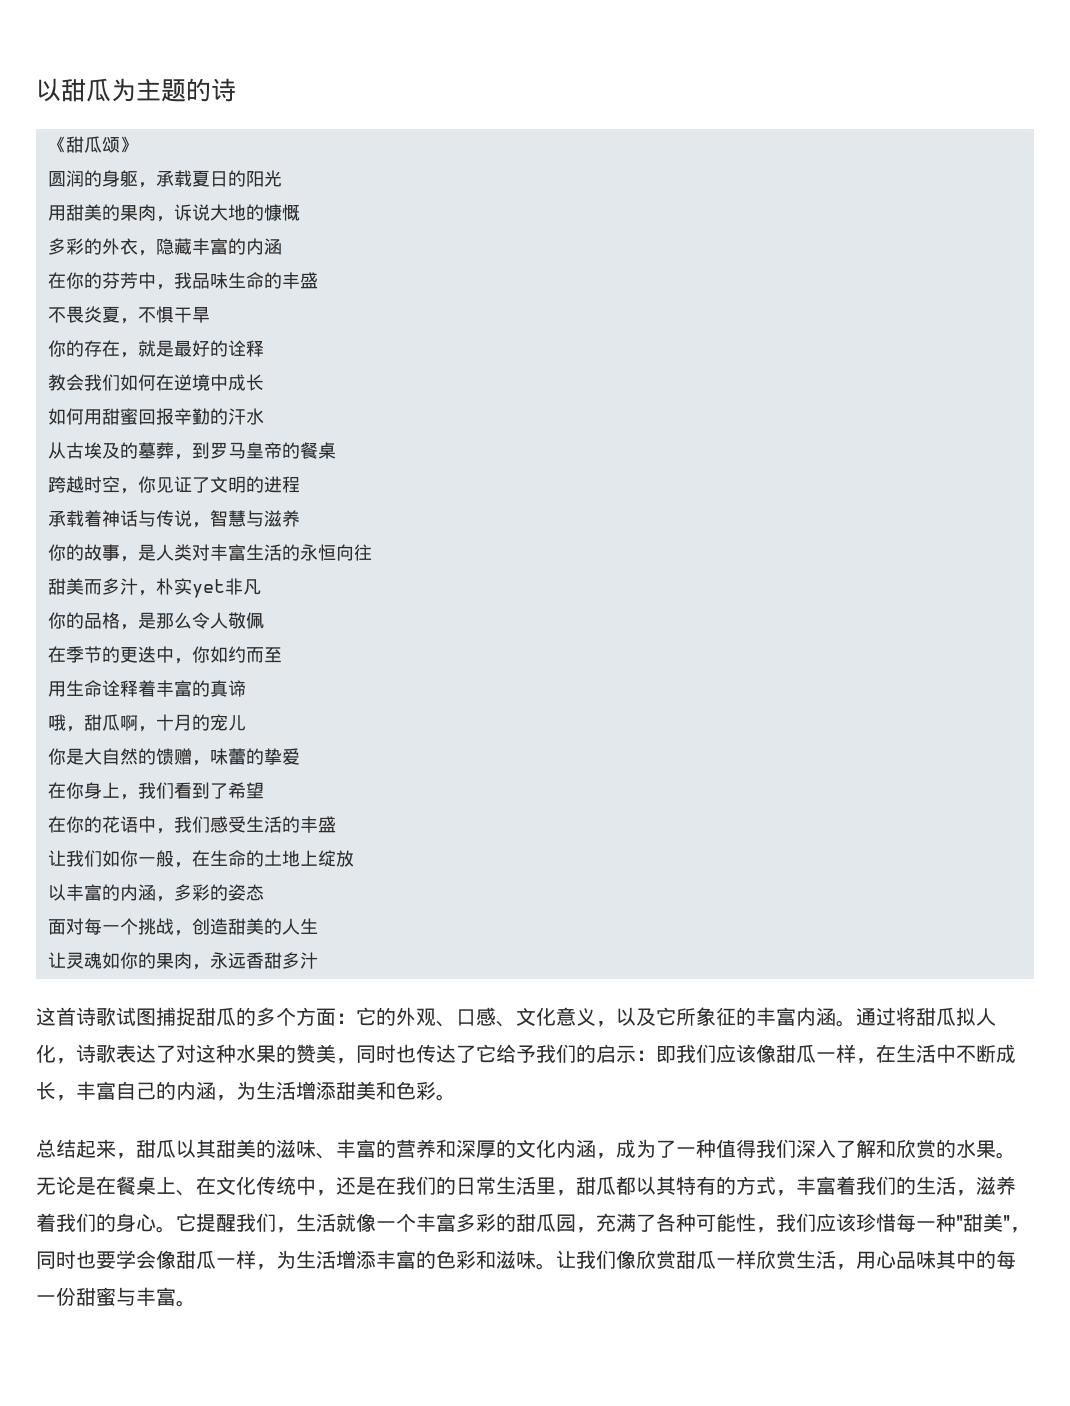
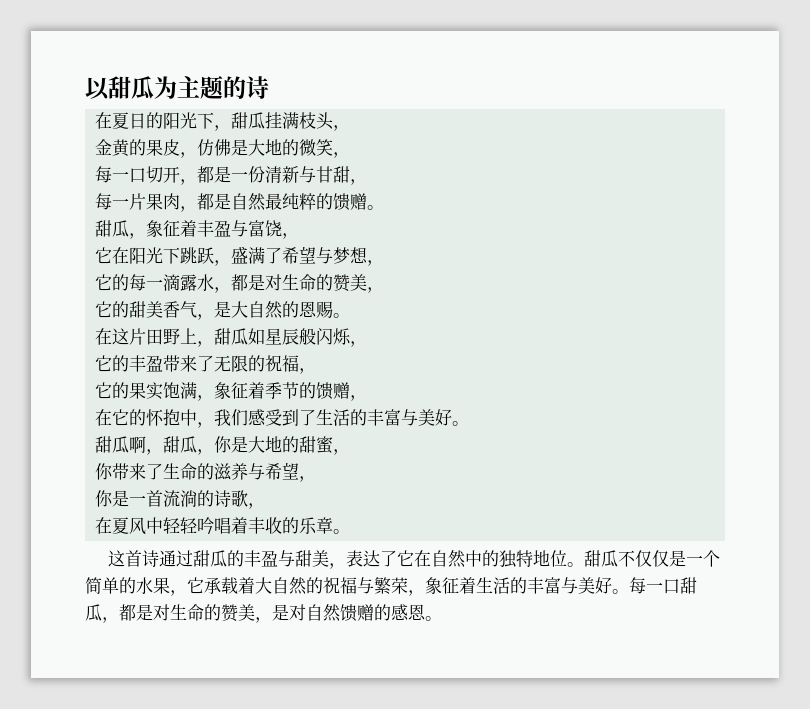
- 《甜瓜颂》
- 圆润的身躯，承载夏日的阳光
- 用甜美的果肉，诉说大地的慷慨
- 多彩的外衣，隐藏丰富的内涵
- 在你的芬芳中，我品味生命的丰盛
- 不畏炎夏，不惧干旱
- 你的存在，就是最好的诠释
- 教会我们如何在逆境中成长
- 如何用甜蜜回报辛勤的汗水
- 从古埃及的墓葬，到罗马皇帝的餐桌
- 跨越时空，你见证了文明的进程
- 承载着神话与传说，智慧与滋养
- 你的故事，是人类对丰富生活的永恒向往
- 甜美而多汁，朴实yet非凡
- 你的品格，是那么令人敬佩
- 在季节的更迭中，你如约而至
- 用生命诠释着丰富的真谛
- 哦，甜瓜啊，十月的宠儿
- 你是大自然的馈赠，味蕾的挚爱
- 在你身上，我们看到了希望
- 在你的花语中，我们感受生活的丰盛
- 让我们如你一般，在生命的土地上绽放
- 以丰富的内涵，多彩的姿态
- 面对每一个挑战，创造甜美的人生
- 让灵魂如你的果肉，永远香甜多汁
- 这首诗歌试图捕捉甜瓜的多个方面：它的外观、口感、文化意义，以及它所象征的丰富内涵。通过将甜瓜拟人化，诗歌表达了对这种水果的赞美，同时也传达了它给予我们的启示：即我们应该像甜瓜一样，在生活中不断成长，丰富自己的内涵，为生活增添甜美和色彩。
- 总结起来，甜瓜以其甜美的滋味、丰富的营养和深厚的文化内涵，成为了一种值得我们深入了解和欣赏的水果。无论是在餐桌上、在文化传统中，还是在我们的日常生活里，甜瓜都以其特有的方式，丰富着我们的生活，滋养着我们的身心。它提醒我们，生活就像一个丰富多彩的甜瓜园，充满了各种可能性，我们应该珍惜每一种"甜美"，同时也要学会像甜瓜一样，为生活增添丰富的色彩和滋味。让我们像欣赏甜瓜一样欣赏生活，用心品味其中的每一份甜蜜与丰富。
+ 在夏日的阳光下，甜瓜挂满枝头，
+ 金黄的果皮，仿佛是大地的微笑，
+ 每一口切开，都是一份清新与甘甜，
+ 每一片果肉，都是自然最纯粹的馈赠。
+ 甜瓜，象征着丰盈与富饶，
+ 它在阳光下跳跃，盛满了希望与梦想，
+ 它的每一滴露水，都是对生命的赞美，
+ 它的甜美香气，是大自然的恩赐。
+ 在这片田野上，甜瓜如星辰般闪烁，
+ 它的丰盈带来了无限的祝福，
+ 它的果实饱满，象征着季节的馈赠，
+ 在它的怀抱中，我们感受到了生活的丰富与美好。
+ 甜瓜啊，甜瓜，你是大地的甜蜜，
+ 你带来了生命的滋养与希望，
+ 你是一首流淌的诗歌，
+ 在夏风中轻轻吟唱着丰收的乐章。
+ 这首诗通过甜瓜的丰盈与甜美，表达了它在自然中的独特地位。甜瓜不仅仅是一个简单的水果，它承载着大自然的祝福与繁荣，象征着生活的丰富与美好。每一口甜瓜，都是对生命的赞美，是对自然馈赠的感恩。

